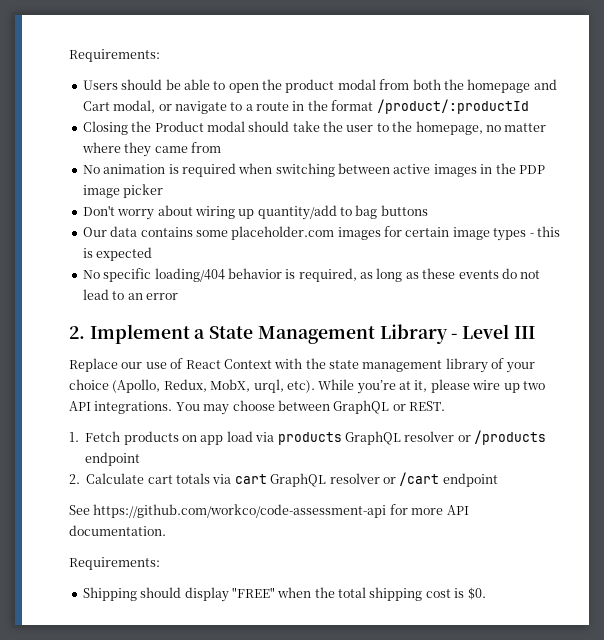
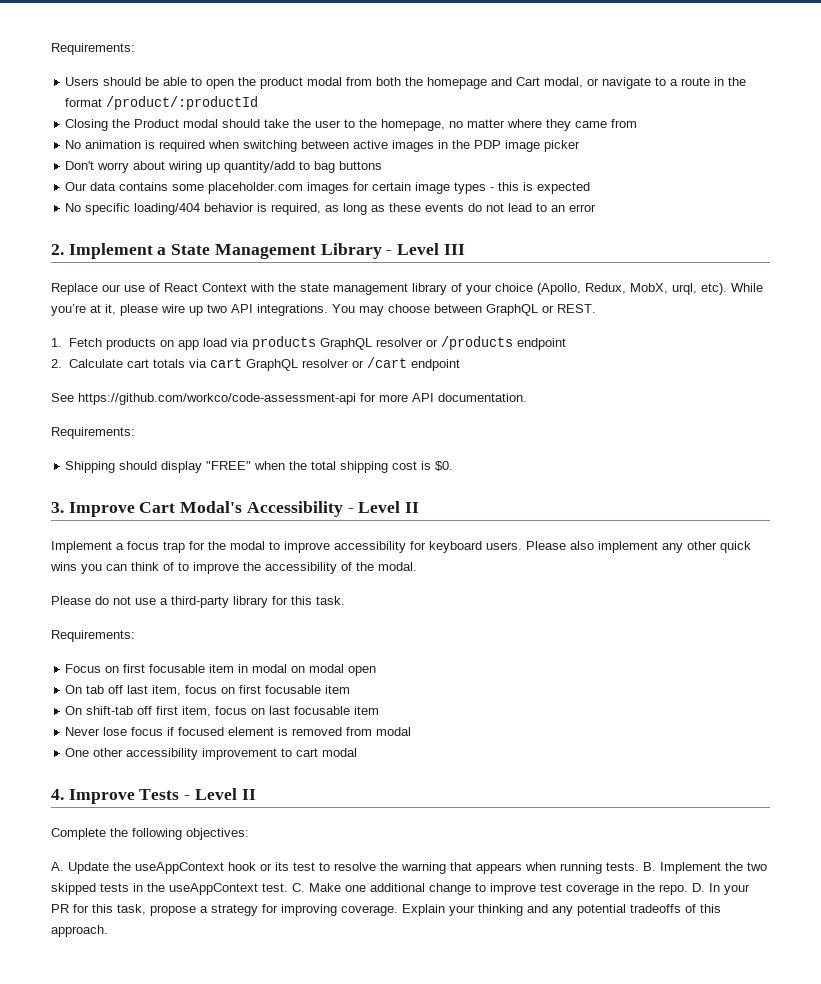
+ 3. Improve Cart Modal's Accessibility - Level II
+ Implement a focus trap for the modal to improve accessibility for keyboard users. Please also implement any other quick wins you can think of to improve the accessibility of the modal.
+ Please do not use a third-party library for this task.
+ Requirements:
+ Focus on first focusable item in modal on modal open
+ On tab off last item, focus on first focusable item
+ On shift-tab off first item, focus on last focusable item
+ Never lose focus if focused element is removed from modal
+ One other accessibility improvement to cart modal
+ 4. Improve Tests - Level II
+ Complete the following objectives:
+ A. Update the useAppContext hook or its test to resolve the warning that appears when running tests. B. Implement the two skipped tests in the useAppContext test. C. Make one additional change to improve test coverage in the repo. D. In your PR for this task, propose a strategy for improving coverage. Explain your thinking and any potential tradeoffs of this approach.

